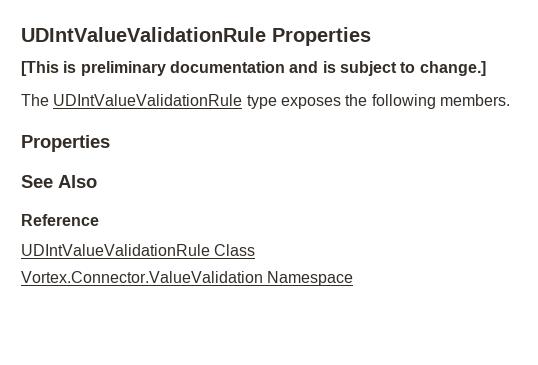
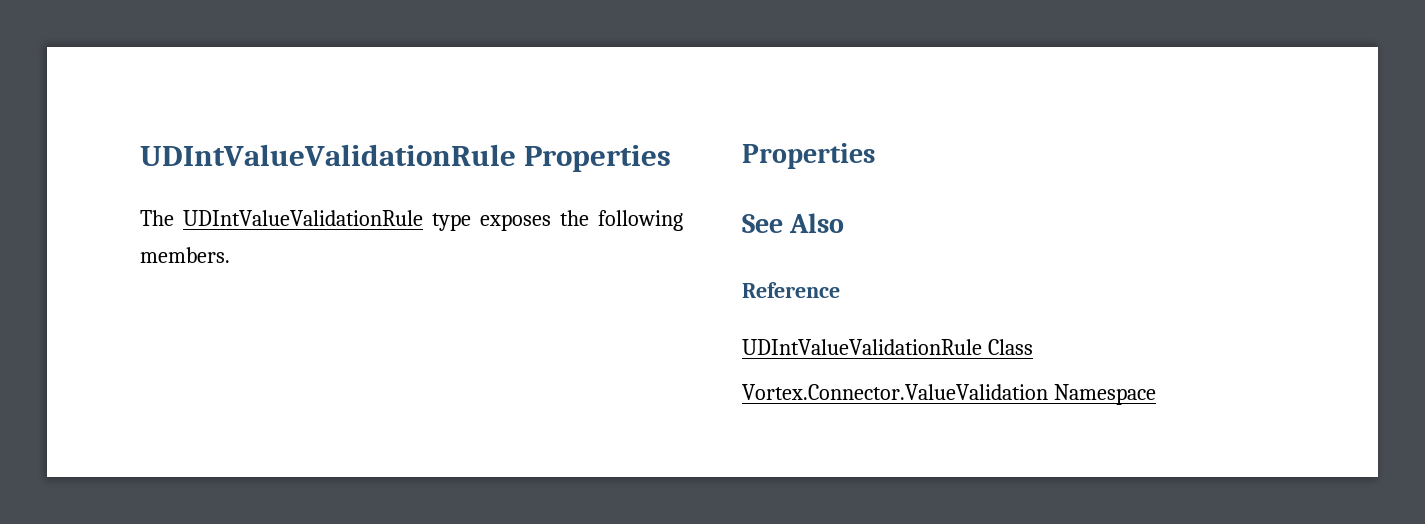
- [This is preliminary documentation and is subject to change.]

